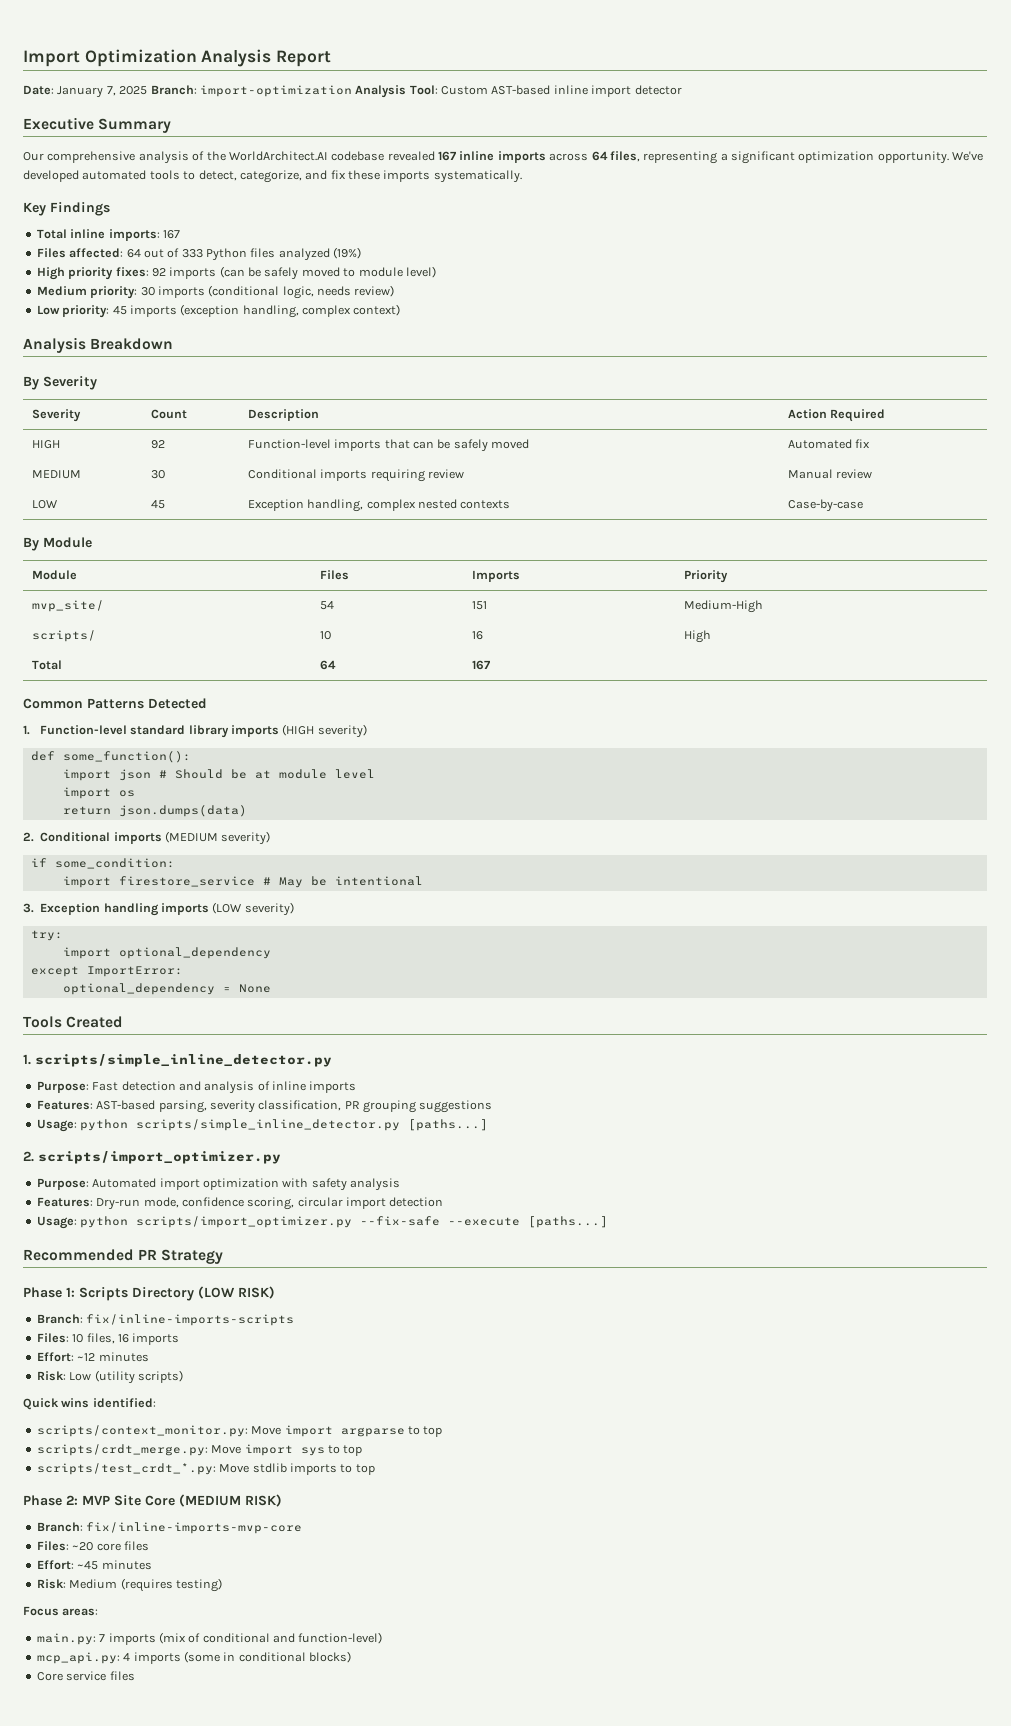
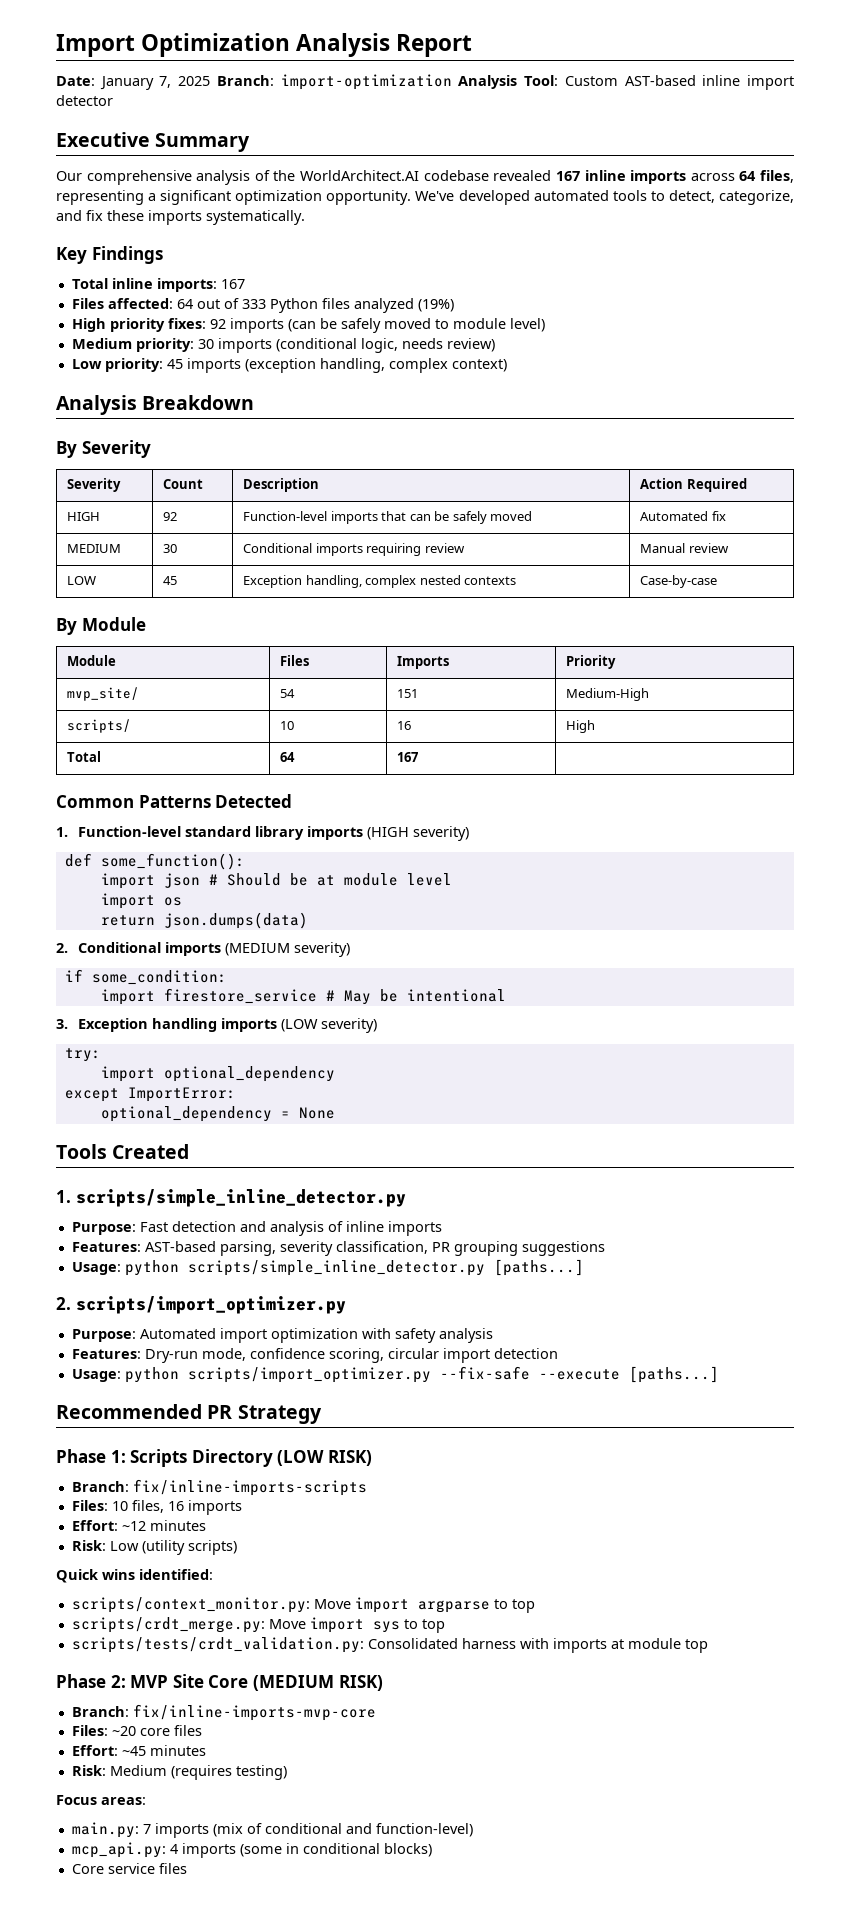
- scripts/test_crdt_*.py: Move stdlib imports to top
+ scripts/tests/crdt_validation.py: Consolidated harness with imports at module top

